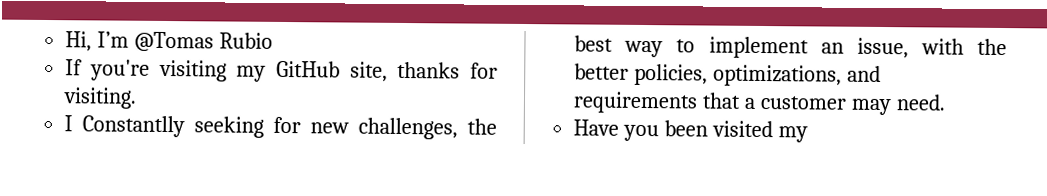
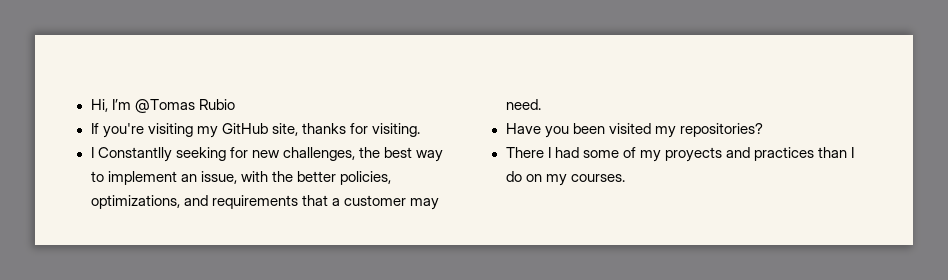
- Have you been visited my
+ Have you been visited my repositories?
+ There I had some of my proyects and practices than I do on my courses.

